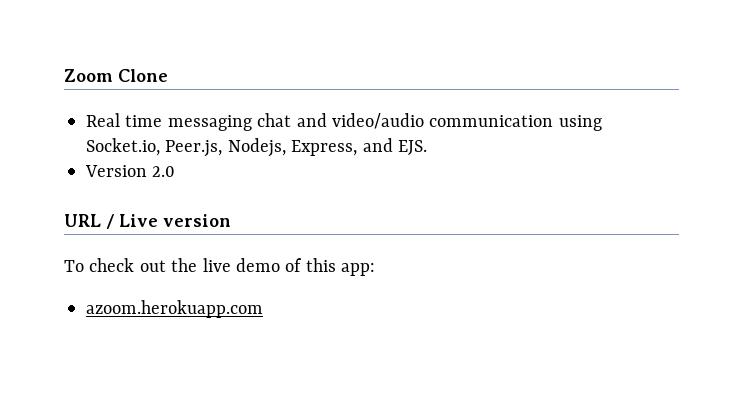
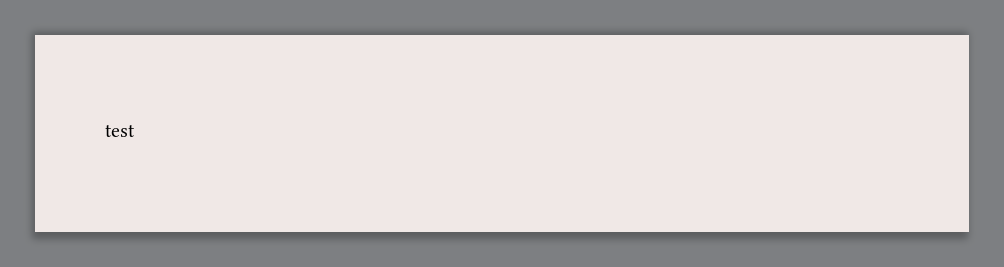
- Zoom Clone
- Real time messaging chat and video/audio communication using Socket.io, Peer.js, Nodejs, Express, and EJS.
- Version 2.0
- URL / Live version
- To check out the live demo of this app:
- azoom.herokuapp.com
+ test

